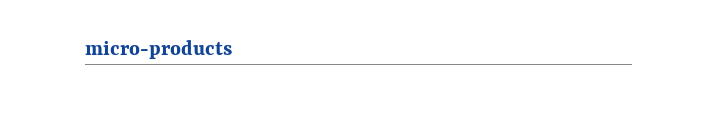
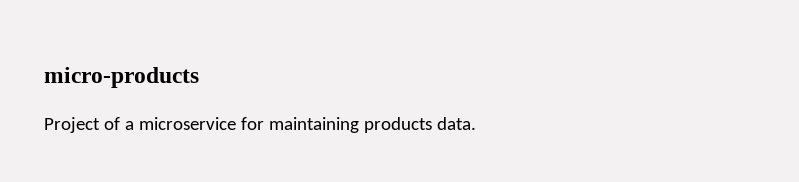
+ Project of a microservice for maintaining products data.

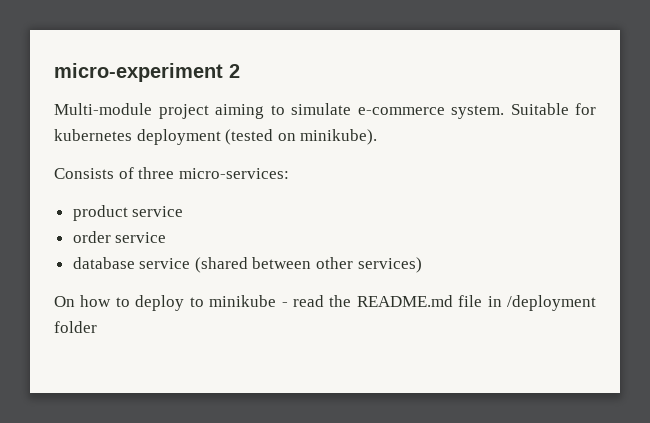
- micro-products
- Project of a microservice for maintaining products data.
+ micro-experiment 2
+ Multi-module project aiming to simulate e-commerce system. Suitable for kubernetes deployment (tested on minikube).
+ Consists of three micro-services:
+ product service
+ order service
+ database service (shared between other services)
+ On how to deploy to minikube - read the README.md file in /deployment folder

